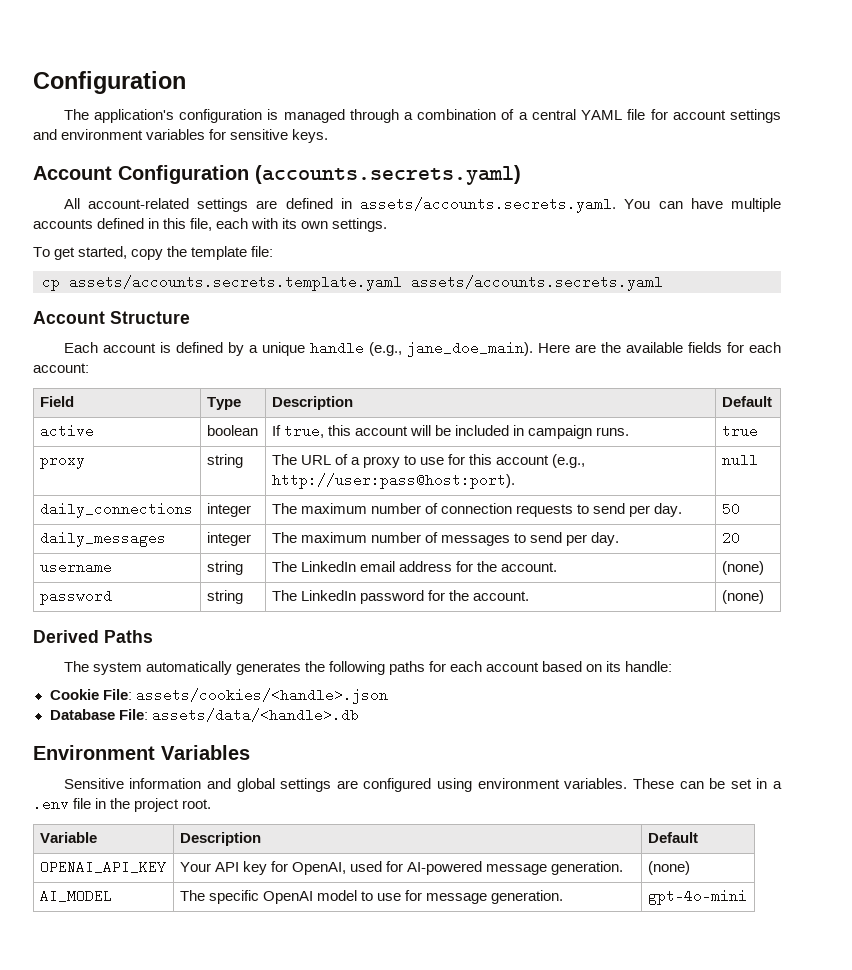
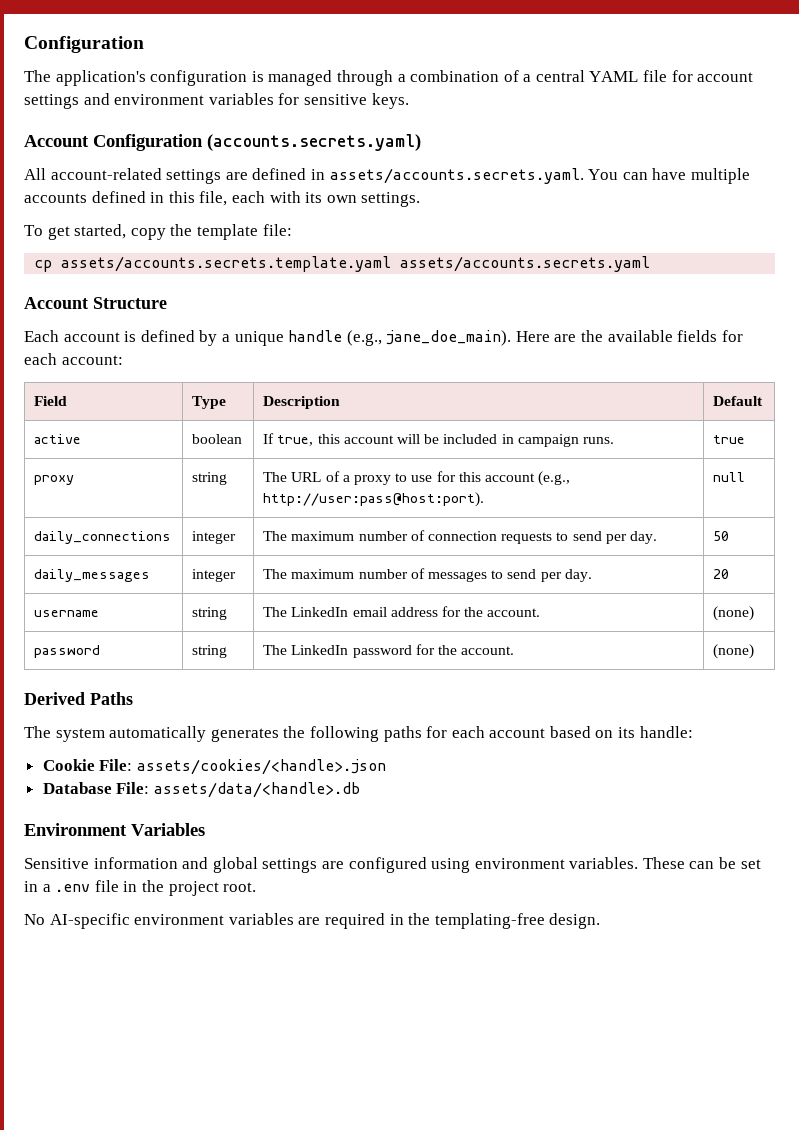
- Variable | Description | Default
- OPENAI_API_KEY | Your API key for OpenAI, used for AI-powered message generation. | (none)
- AI_MODEL | The specific OpenAI model to use for message generation. | gpt-4o-mini
+ No AI-specific environment variables are required in the templating-free design.

